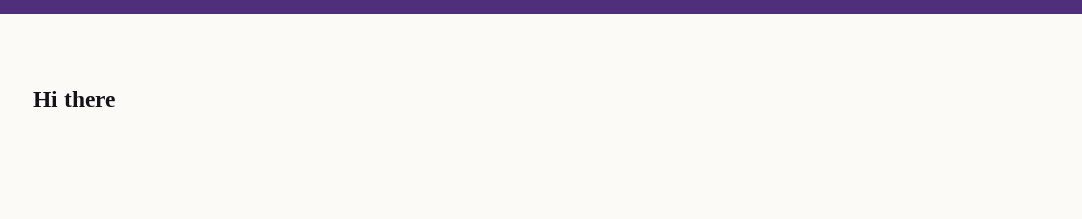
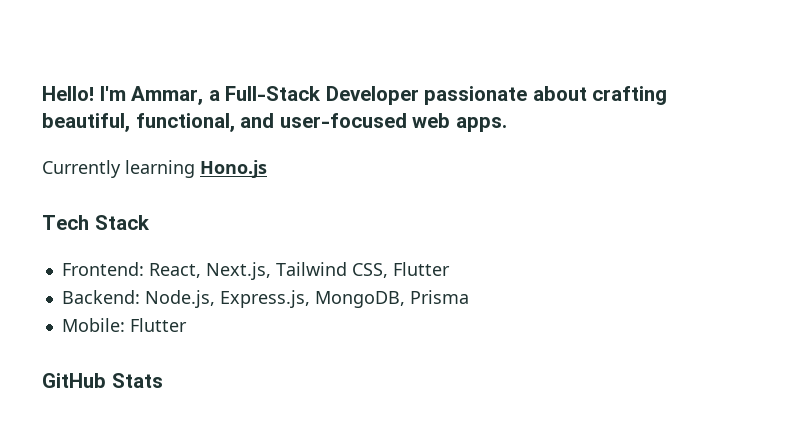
- Hi there
+ Hello! I'm Ammar, a Full-Stack Developer passionate about crafting beautiful, functional, and user-focused web apps.
+ Currently learning Hono.js
+ Tech Stack
+ Frontend: React, Next.js, Tailwind CSS, Flutter
+ Backend: Node.js, Express.js, MongoDB, Prisma
+ Mobile: Flutter
+ GitHub Stats

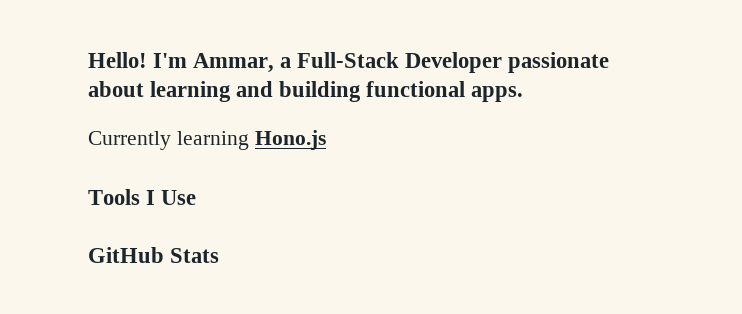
- I'm Ammar, a Full-Stack Developer passionate about crafting beautiful, functional, and user-focused web apps.
+ I'm Ammar, a Full-Stack Developer passionate about learning and building functional apps.
  Currently learning Hono.js
- Tech Stack
- Frontend: React, Next.js, Tailwind CSS, Flutter
- Backend: Node.js, Express.js, MongoDB, Prisma
- Mobile: Flutter
+ Tools I Use

